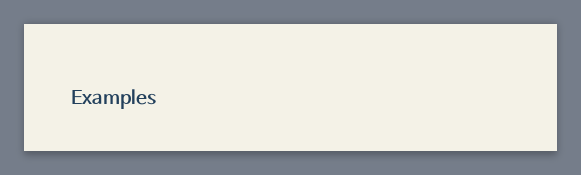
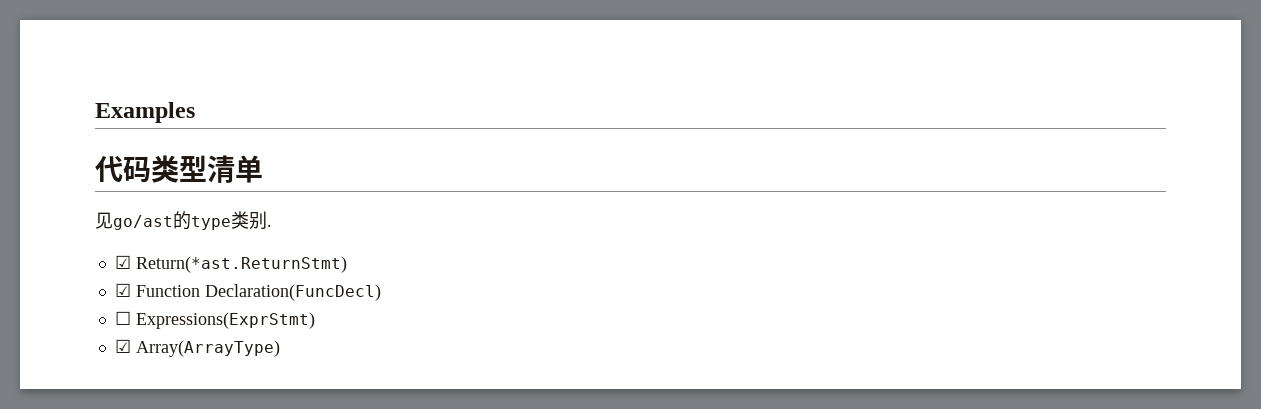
+ 代码类型清单
+ 见go/ast的type类别.
+ ☑ Return(*ast.ReturnStmt)
+ ☑ Function Declaration(FuncDecl)
+ ☐ Expressions(ExprStmt)
+ ☑ Array(ArrayType)

